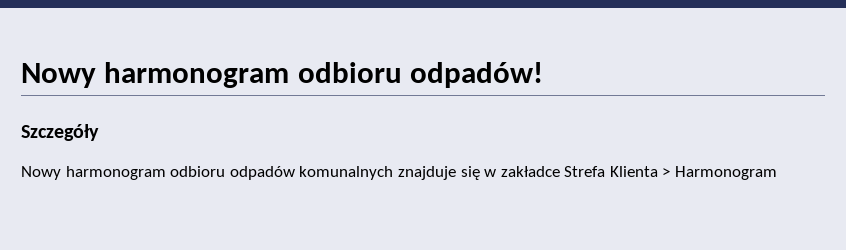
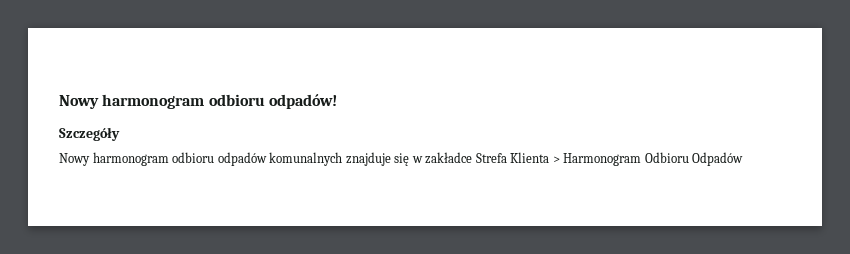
- Nowy harmonogram odbioru odpadów komunalnych znajduje się w zakładce Strefa Klienta > Harmonogram
+ Nowy harmonogram odbioru odpadów komunalnych znajduje się w zakładce Strefa Klienta > Harmonogram Odbioru Odpadów

